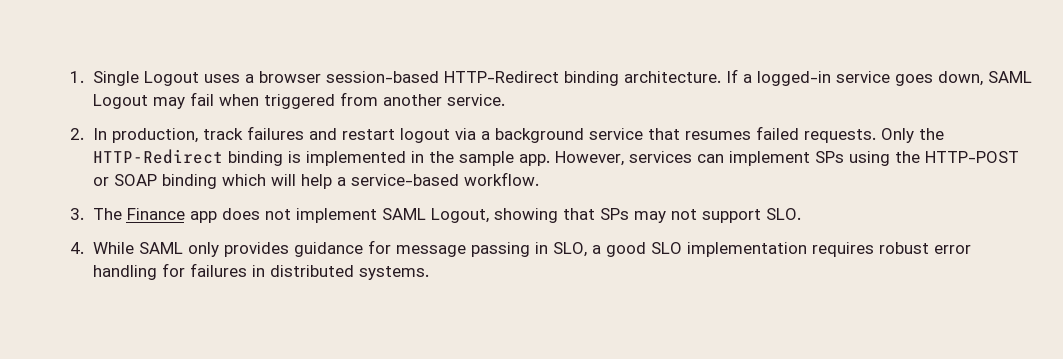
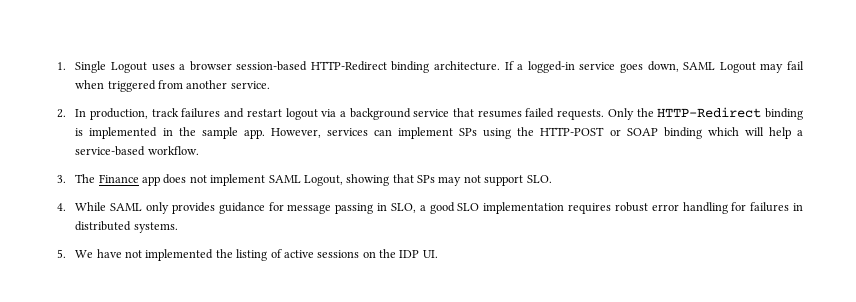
+ 5. We have not implemented the listing of active sessions on the IDP UI.

